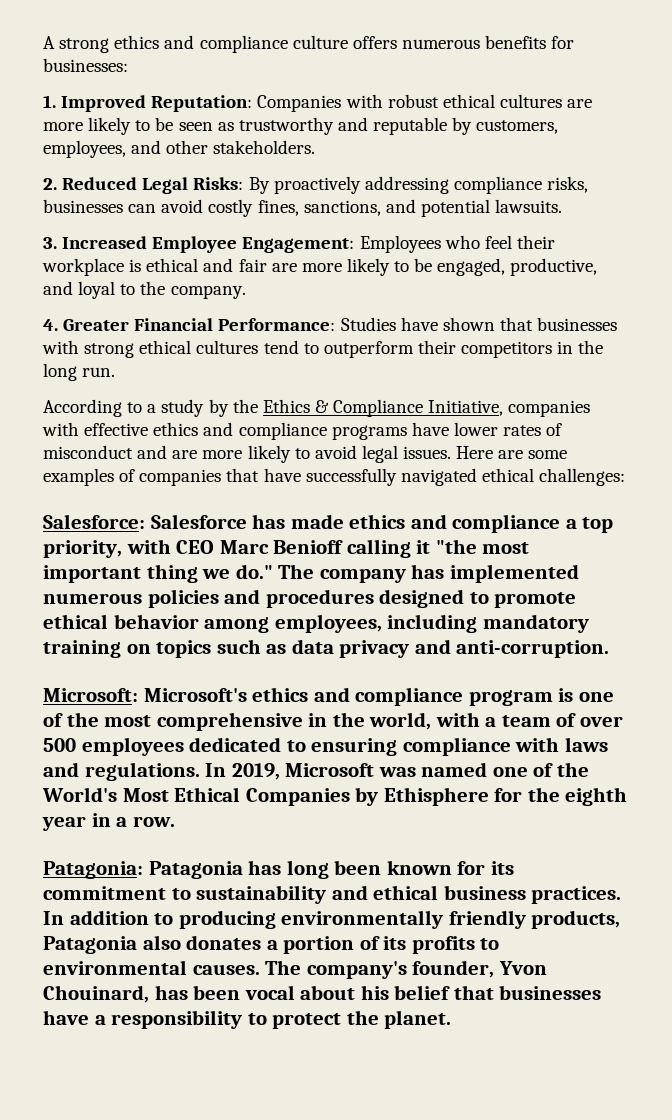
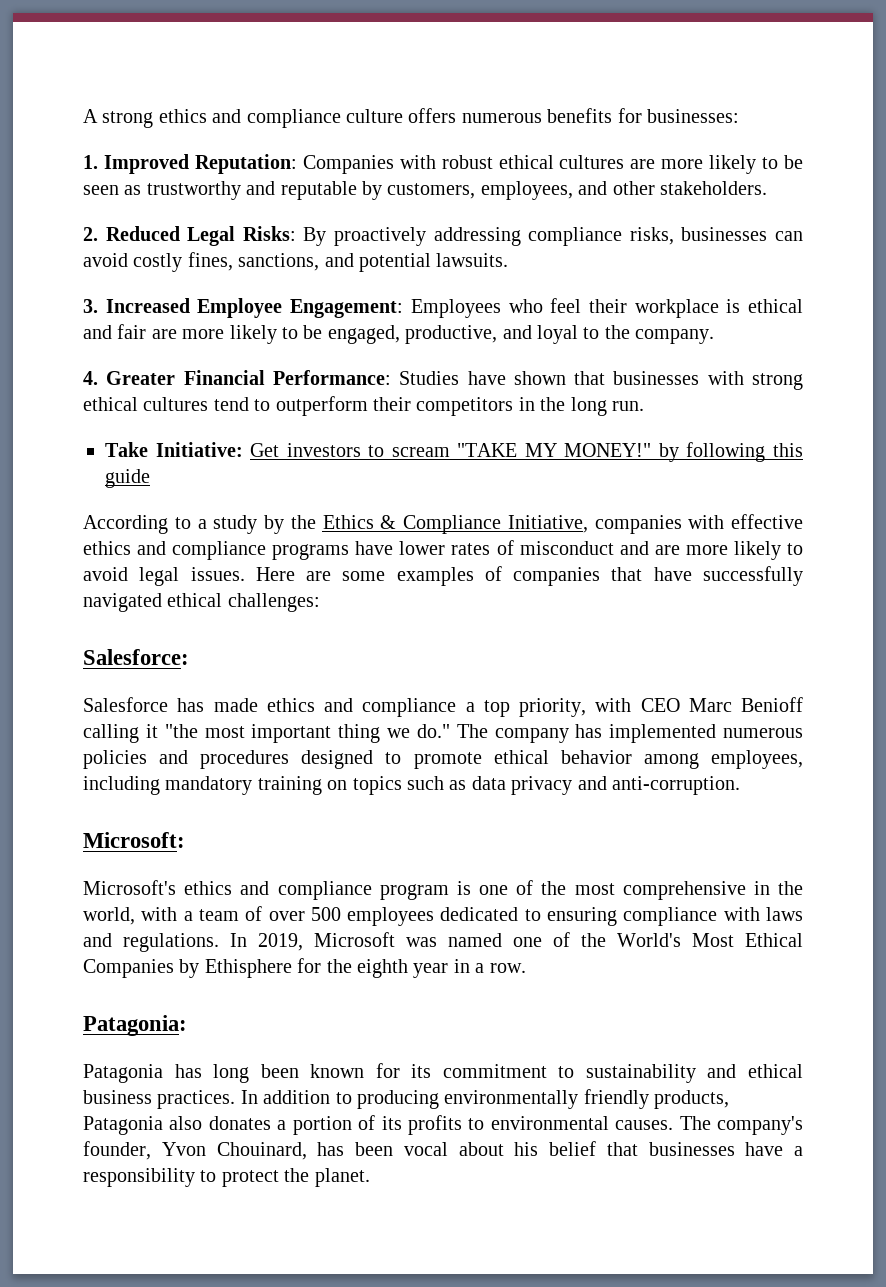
+ Take Initiative: Get investors to scream "TAKE MY MONEY!" by following this guide
- Salesforce: Salesforce has made ethics and compliance a top priority, with CEO Marc Benioff calling it "the most important thing we do."
+ Salesforce:
+ Salesforce has made ethics and compliance a top priority, with CEO Marc Benioff calling it "the most important thing we do."
- Microsoft: Microsoft's ethics and compliance program is one of the most comprehensive in the world, with a team of over 500 employees dedicated to ensuring compliance with laws and regulations.
+ Microsoft:
+ Microsoft's ethics and compliance program is one of the most comprehensive in the world, with a team of over 500 employees dedicated to ensuring compliance with laws and regulations.
- Patagonia: Patagonia has long been known for its commitment to sustainability and ethical business practices.
+ Patagonia:
+ Patagonia has long been known for its commitment to sustainability and ethical business practices.

